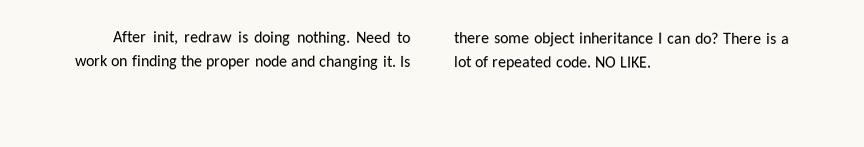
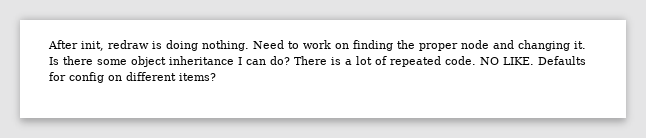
+ Defaults for config on different items?

